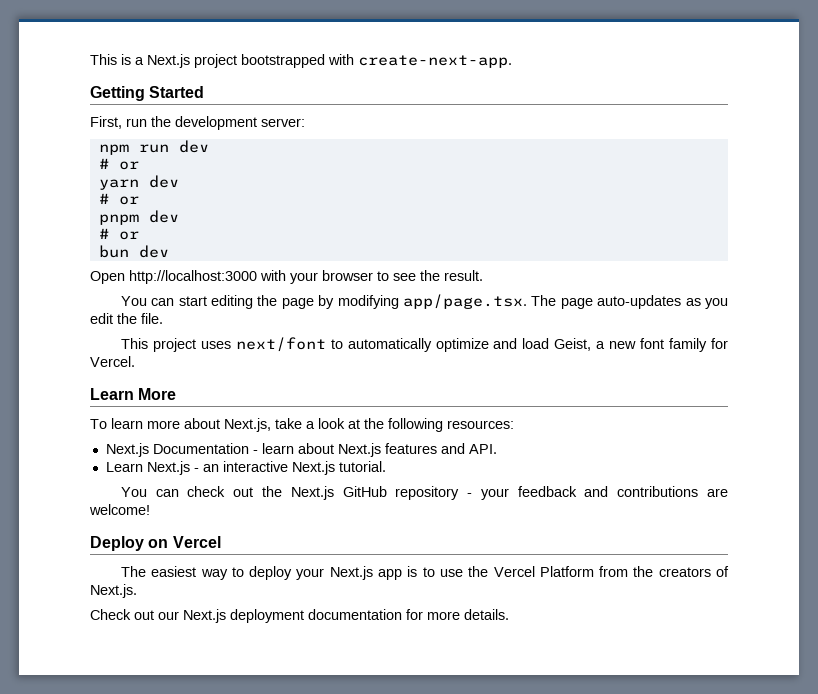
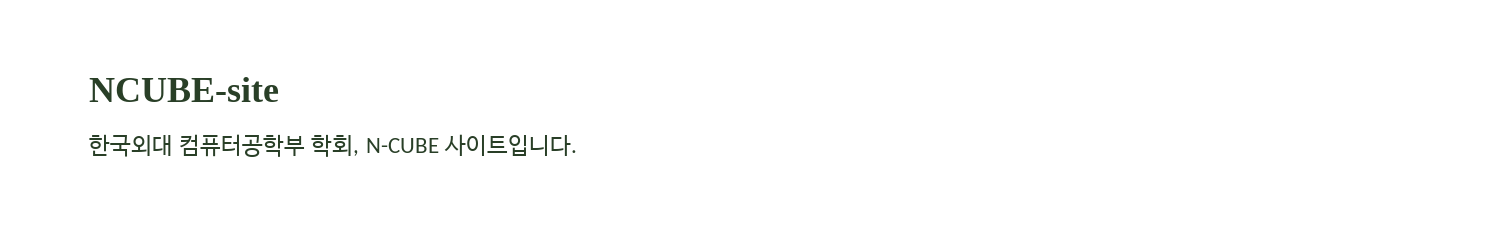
- This is a Next.js project bootstrapped with create-next-app.
- Getting Started
- First, run the development server:
- npm run dev
- # or
- yarn dev
- # or
- pnpm dev
- # or
- bun dev
- Open http://localhost:3000 with your browser to see the result.
- You can start editing the page by modifying app/page.tsx. The page auto-updates as you edit the file.
- This project uses next/font to automatically optimize and load Geist, a new font family for Vercel.
- Learn More
- To learn more about Next.js, take a look at the following resources:
- Next.js Documentation - learn about Next.js features and API.
- Learn Next.js - an interactive Next.js tutorial.
- You can check out the Next.js GitHub repository - your feedback and contributions are welcome!
- Deploy on Vercel
- The easiest way to deploy your Next.js app is to use the Vercel Platform from the creators of Next.js.
- Check out our Next.js deployment documentation for more details.
+ NCUBE-site
+ 한국외대 컴퓨터공학부 학회, N-CUBE 사이트입니다.

